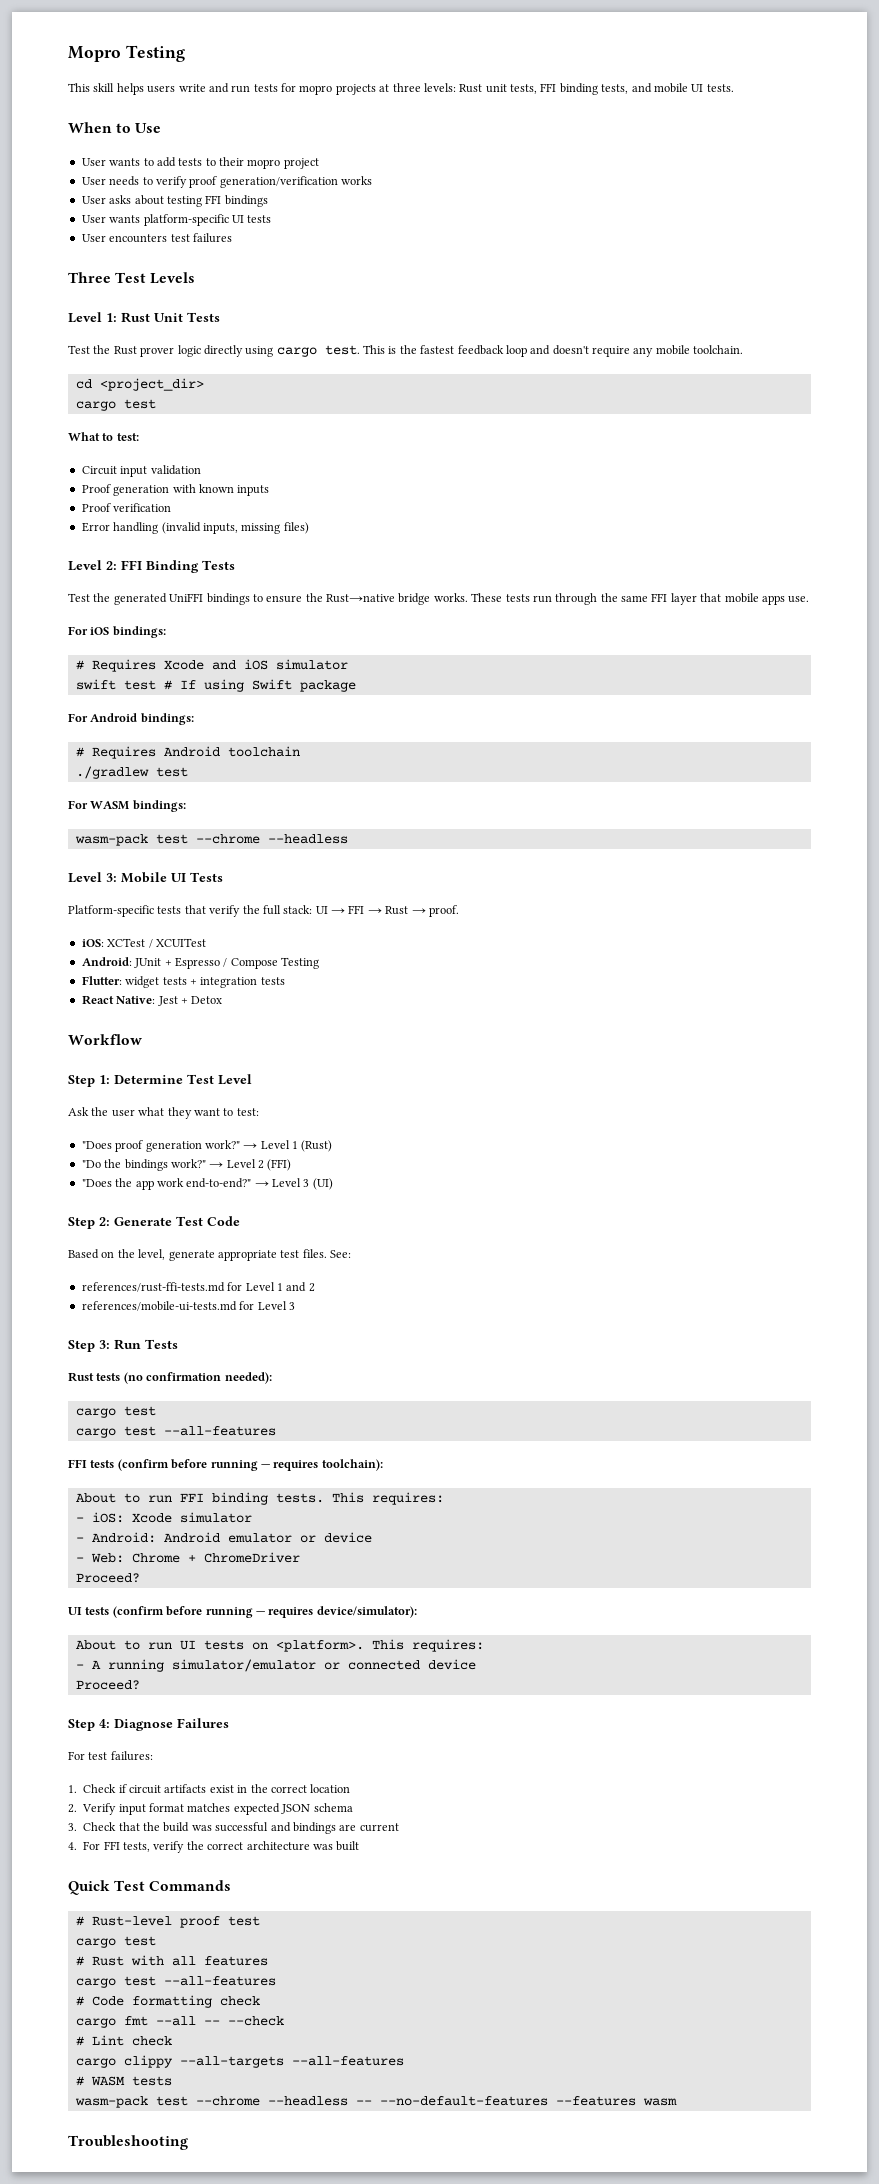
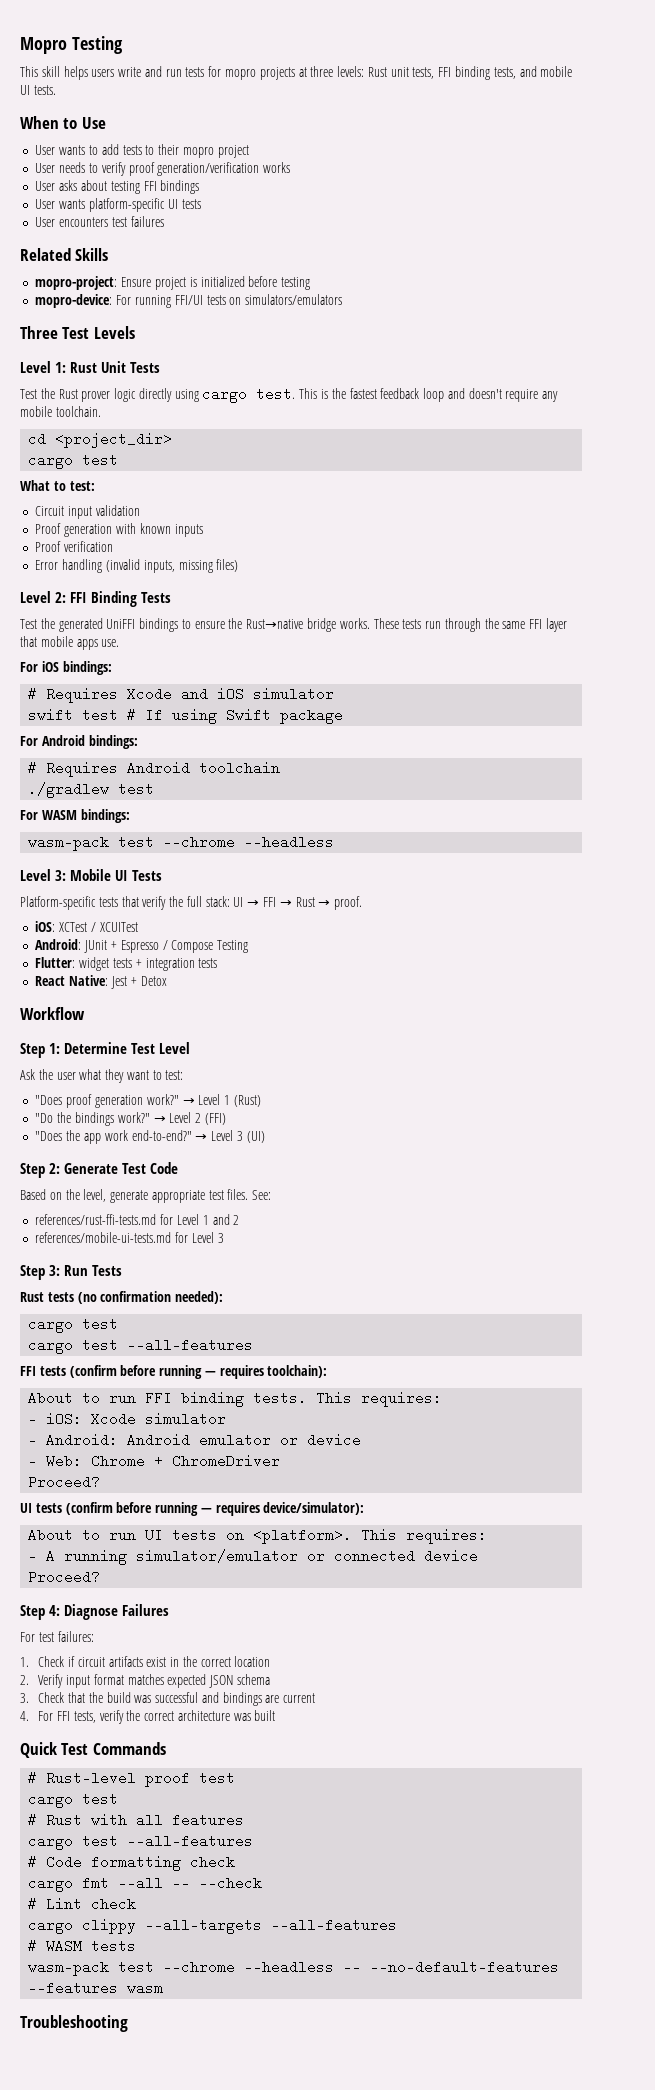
+ Related Skills
+ mopro-project: Ensure project is initialized before testing
+ mopro-device: For running FFI/UI tests on simulators/emulators

